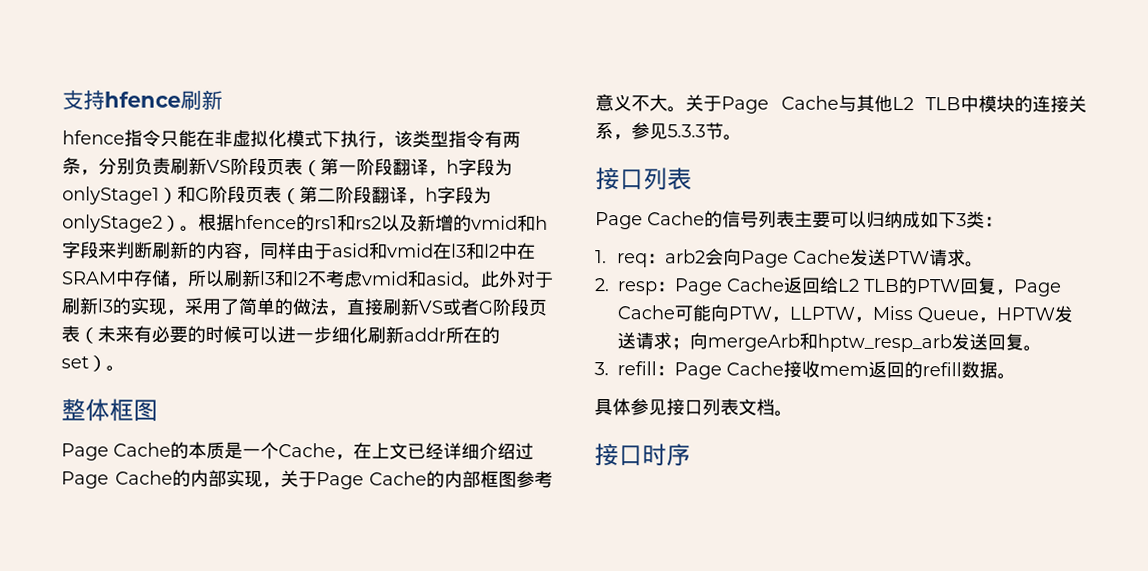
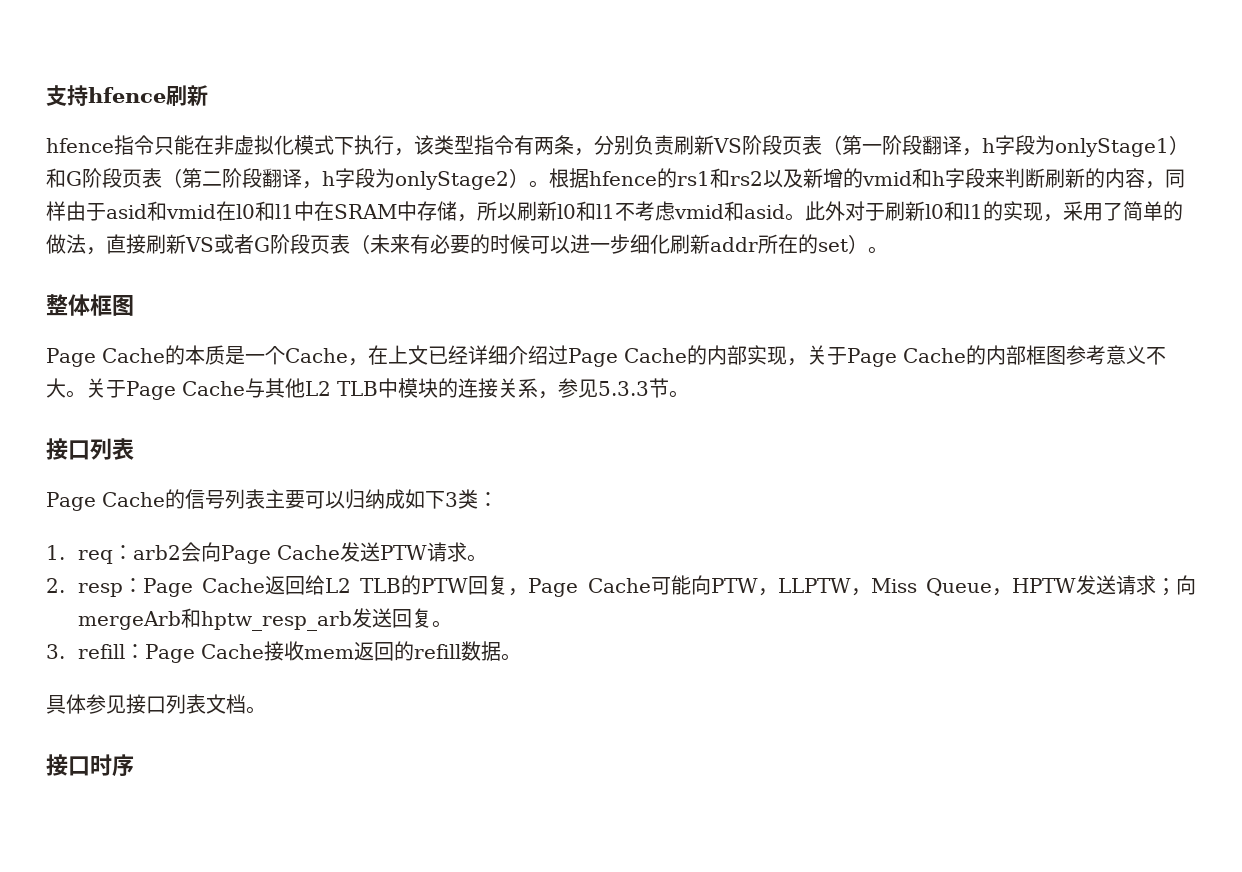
- 根据hfence的rs1和rs2以及新增的vmid和h字段来判断刷新的内容，同样由于asid和vmid在l3和l2中在SRAM中存储，所以刷新l3和l2不考虑vmid和asid。
+ 根据hfence的rs1和rs2以及新增的vmid和h字段来判断刷新的内容，同样由于asid和vmid在l0和l1中在SRAM中存储，所以刷新l0和l1不考虑vmid和asid。
- 此外对于刷新l3的实现，采用了简单的做法，直接刷新VS或者G阶段页表（未来有必要的时候可以进一步细化刷新addr所在的set）。
+ 此外对于刷新l0和l1的实现，采用了简单的做法，直接刷新VS或者G阶段页表（未来有必要的时候可以进一步细化刷新addr所在的set）。

